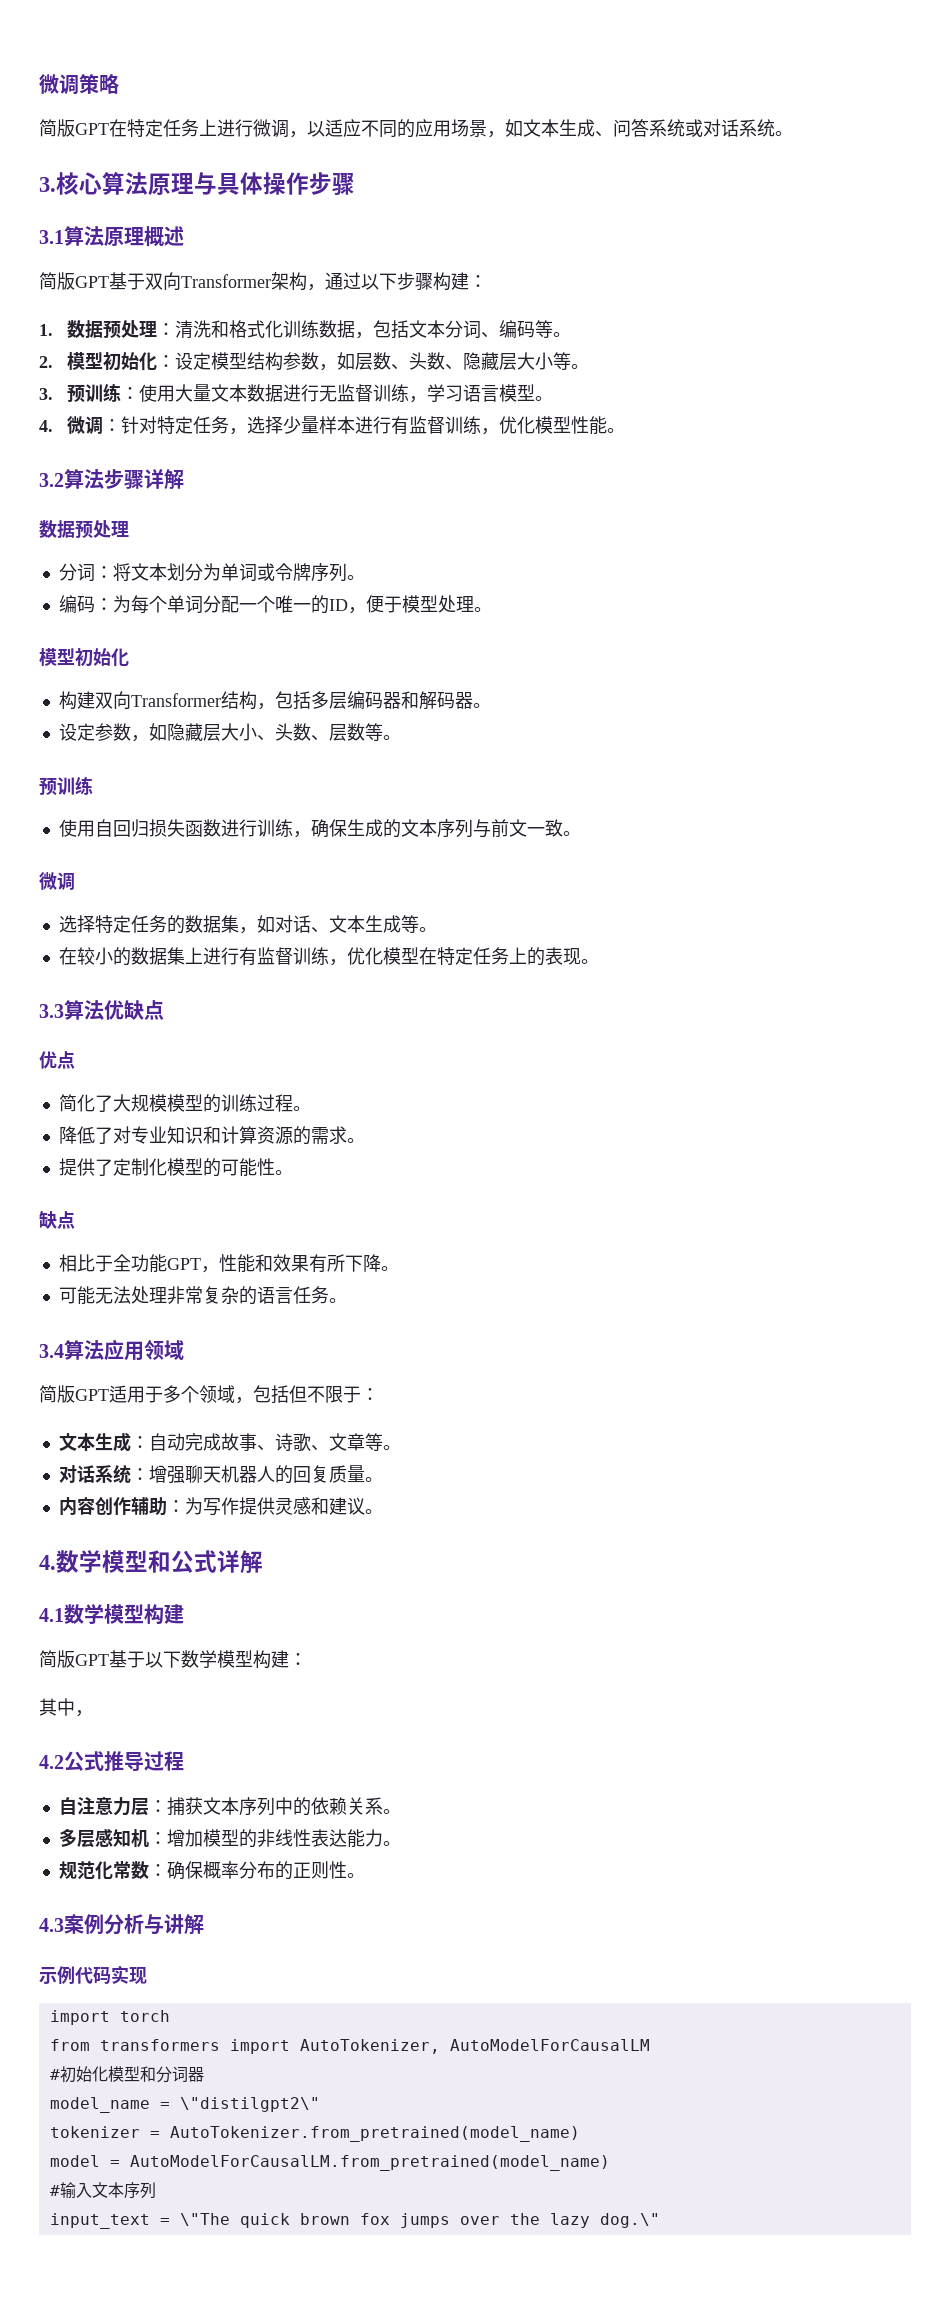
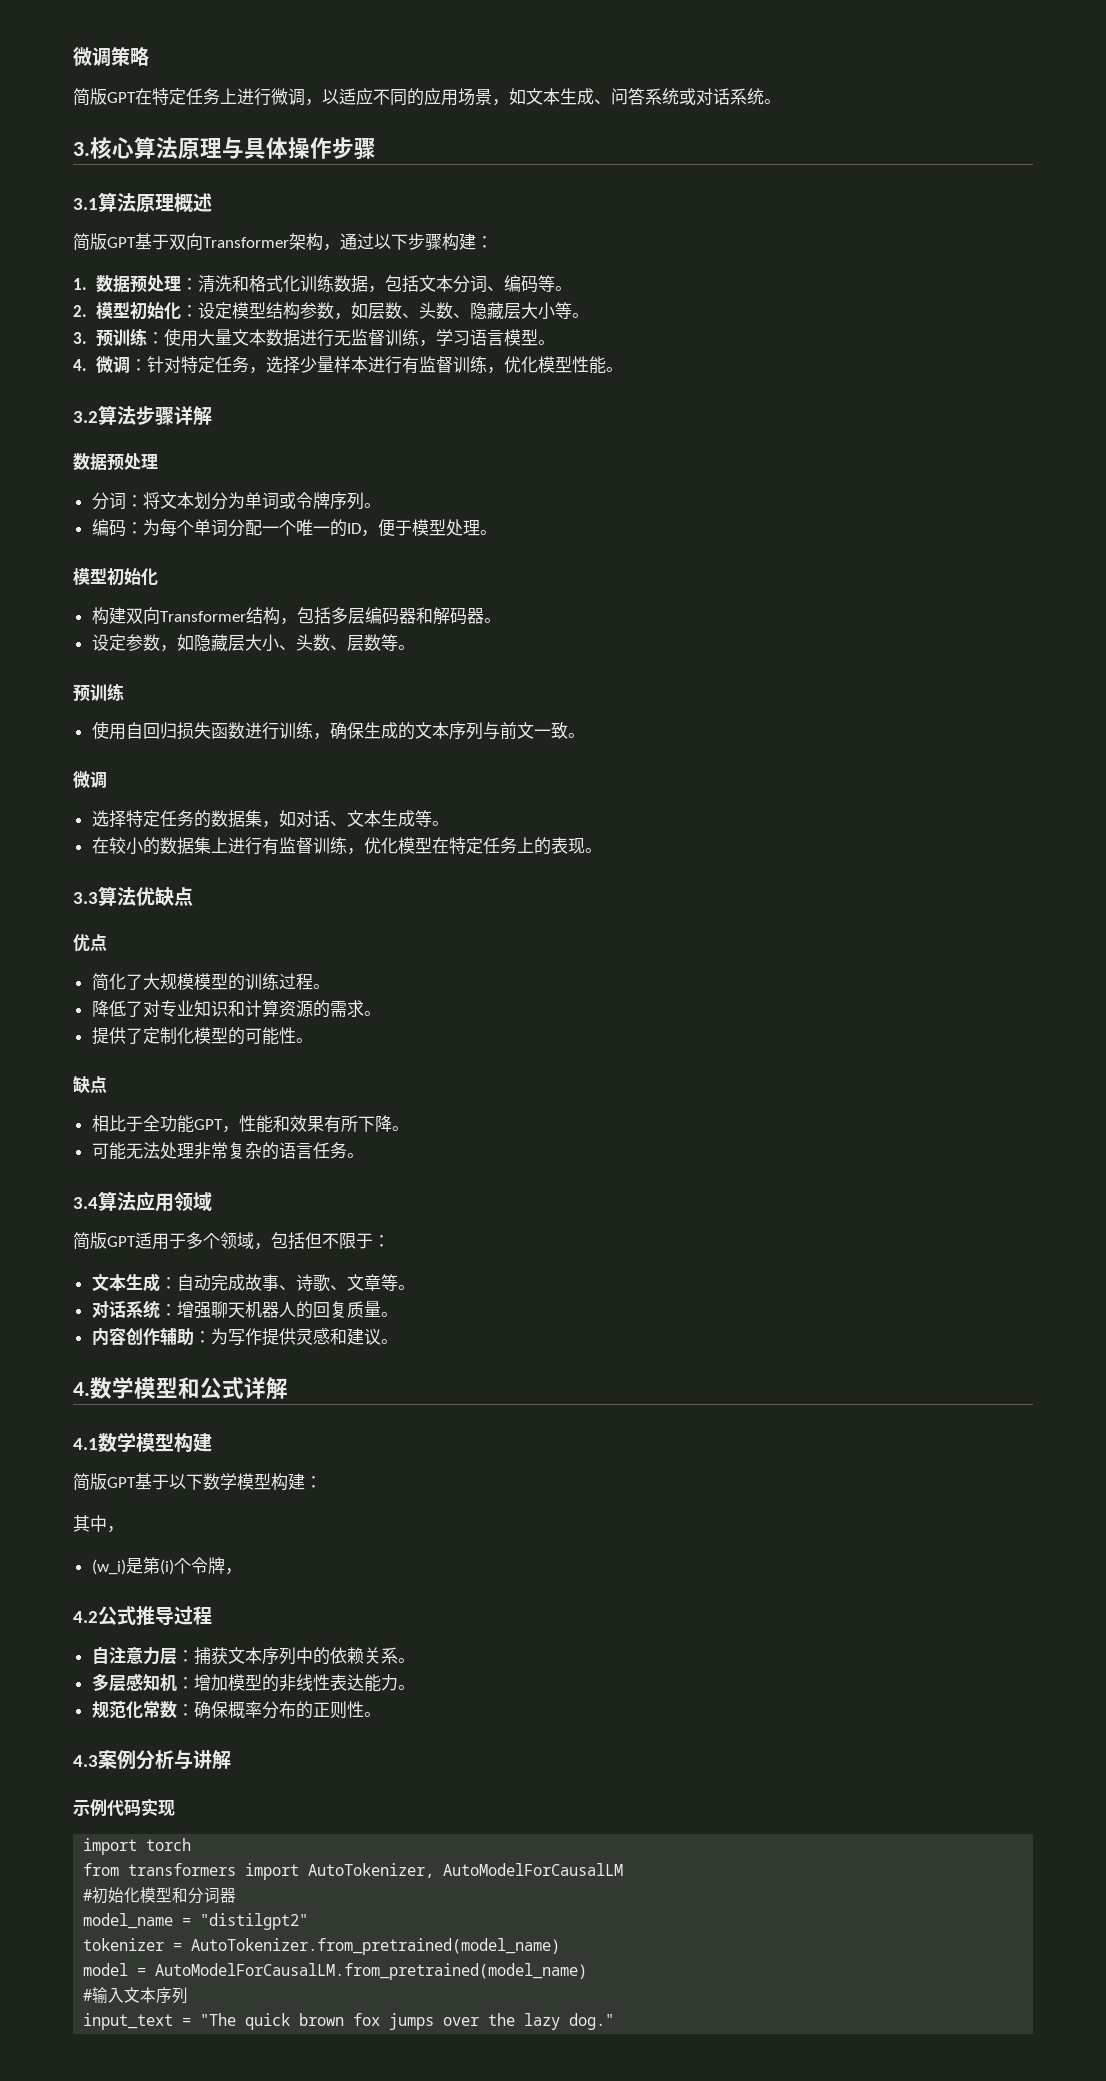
+ (w_i)是第(i)个令牌，
- model_name = \"distilgpt2\"
+ model_name = "distilgpt2"
- input_text = \"The quick brown fox jumps over the lazy dog.\"
+ input_text = "The quick brown fox jumps over the lazy dog."

